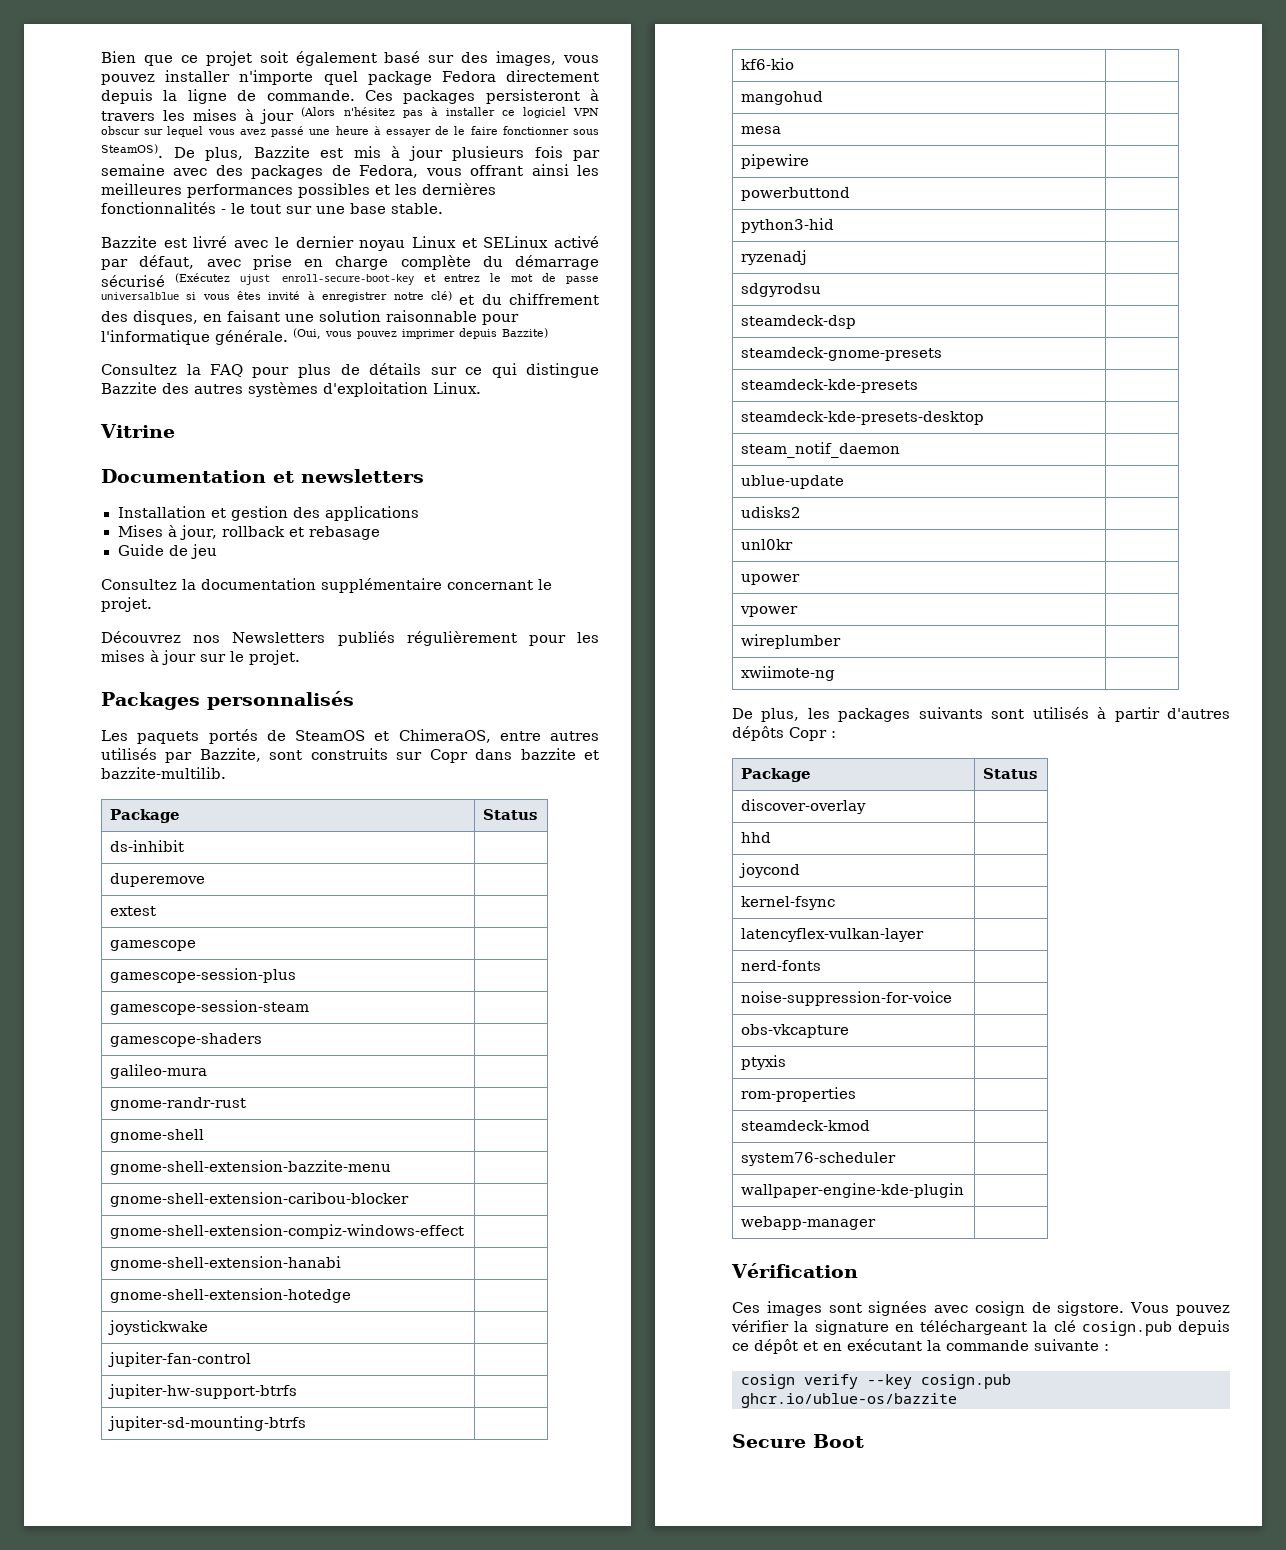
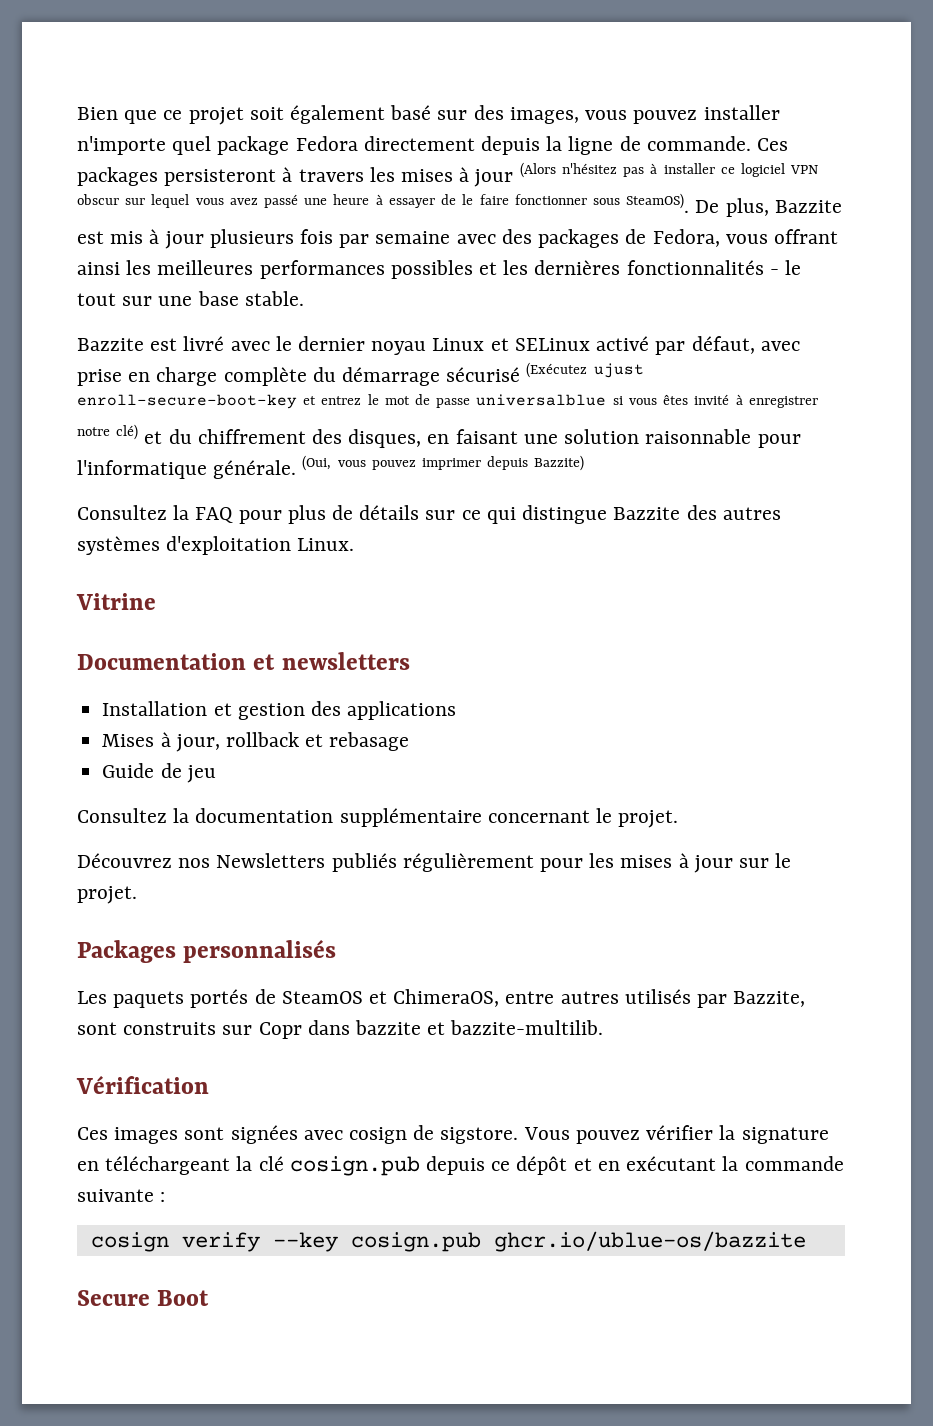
  Les paquets portés de SteamOS et ChimeraOS, entre autres utilisés par Bazzite, sont construits sur Copr dans bazzite et bazzite-multilib.
- Package | Status
- ds-inhibit |
- duperemove |
- extest |
- gamescope |
- gamescope-session-plus |
- gamescope-session-steam |
- gamescope-shaders |
- galileo-mura |
- gnome-randr-rust |
- gnome-shell |
- gnome-shell-extension-bazzite-menu |
- gnome-shell-extension-caribou-blocker |
- gnome-shell-extension-compiz-windows-effect |
- gnome-shell-extension-hanabi |
- gnome-shell-extension-hotedge |
- joystickwake |
- jupiter-fan-control |
- jupiter-hw-support-btrfs |
- jupiter-sd-mounting-btrfs |
- kf6-kio |
- mangohud |
- mesa |
- pipewire |
- powerbuttond |
- python3-hid |
- ryzenadj |
- sdgyrodsu |
- steamdeck-dsp |
- steamdeck-gnome-presets |
- steamdeck-kde-presets |
- steamdeck-kde-presets-desktop |
- steam_notif_daemon |
- ublue-update |
- udisks2 |
- unl0kr |
- upower |
- vpower |
- wireplumber |
- xwiimote-ng |
- De plus, les packages suivants sont utilisés à partir d'autres dépôts Copr :
- Package | Status
- discover-overlay |
- hhd |
- joycond |
- kernel-fsync |
- latencyflex-vulkan-layer |
- nerd-fonts |
- noise-suppression-for-voice |
- obs-vkcapture |
- ptyxis |
- rom-properties |
- steamdeck-kmod |
- system76-scheduler |
- wallpaper-engine-kde-plugin |
- webapp-manager |

